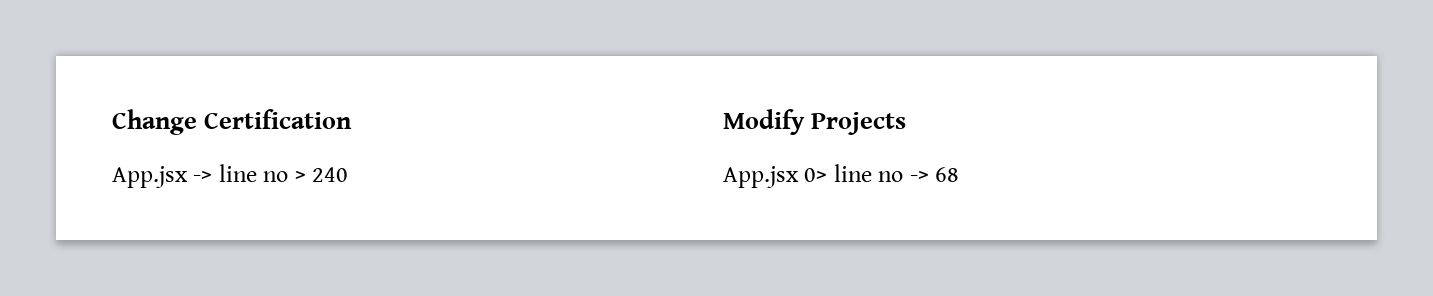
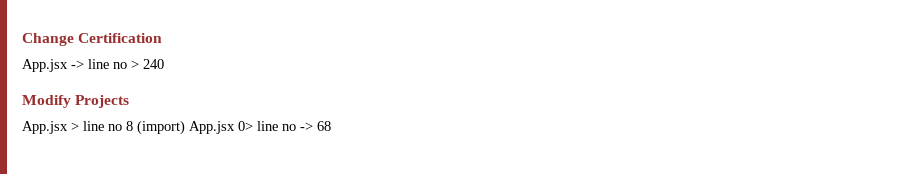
- App.jsx 0> line no -> 68
+ App.jsx > line no 8 (import) App.jsx 0> line no -> 68

